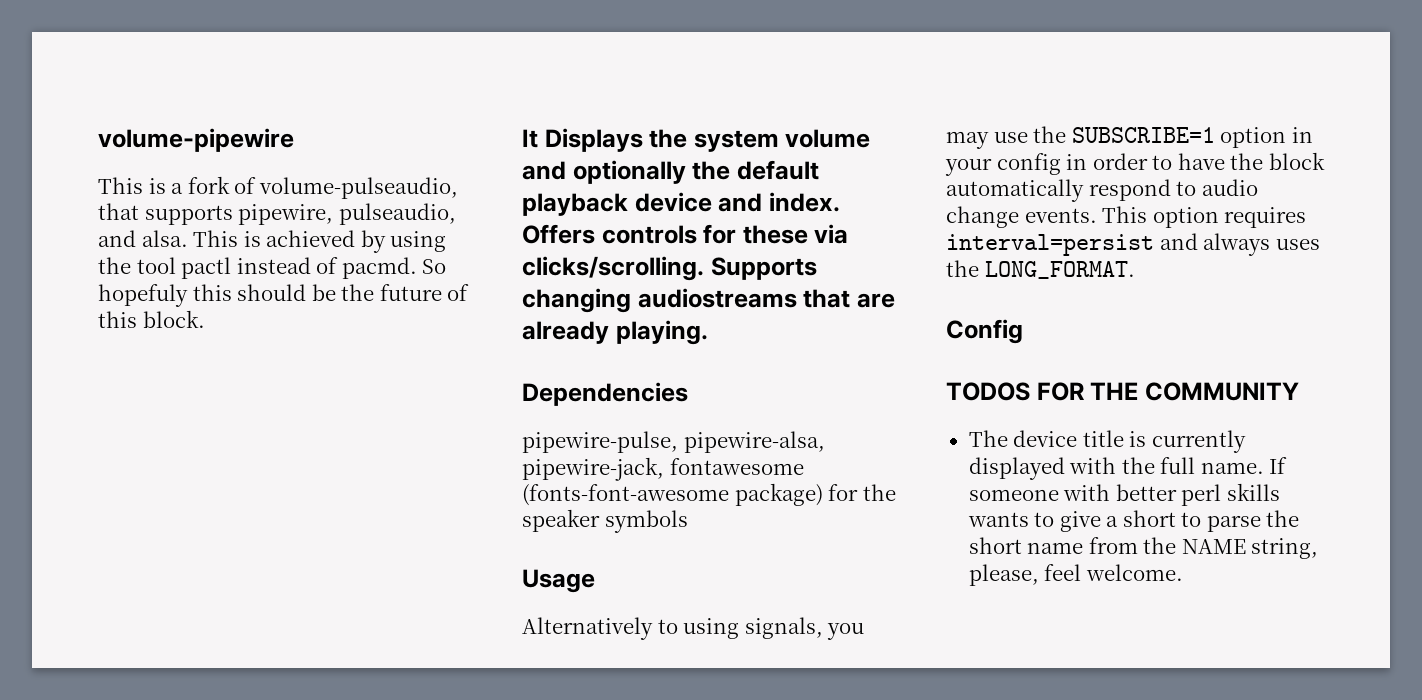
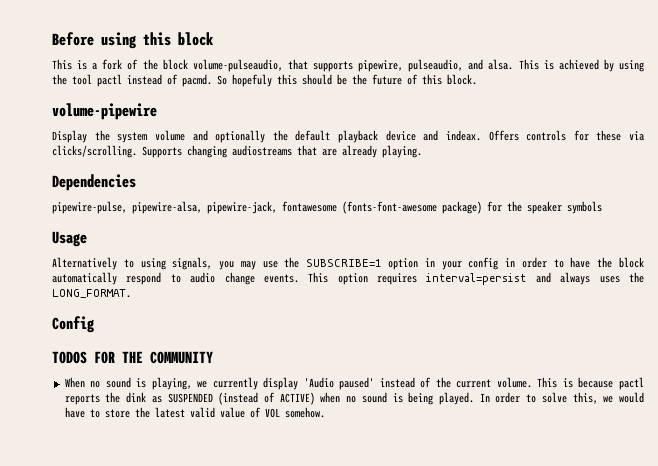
- volume-pipewire
+ Before using this block
- This is a fork of volume-pulseaudio, that supports pipewire, pulseaudio, and alsa.
+ This is a fork of the block volume-pulseaudio, that supports pipewire, pulseaudio, and alsa.
- It Displays the system volume and optionally the default playback device and index.
+ volume-pipewire
+ Display the system volume and optionally the default playback device and indeax.
- The device title is currently displayed with the full name. If someone with better perl skills wants to give a short to parse the short name from the NAME string, please, feel welcome.
+ When no sound is playing, we currently display 'Audio paused' instead of the current volume. This is because pactl reports the dink as SUSPENDED (instead of ACTIVE) when no sound is being played. In order to solve this, we would have to store the latest valid value of VOL somehow.

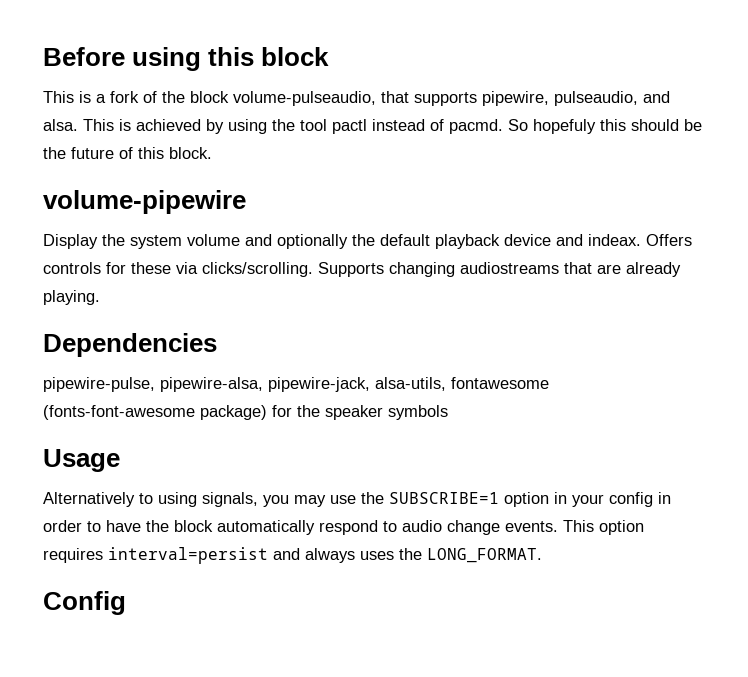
- pipewire-pulse, pipewire-alsa, pipewire-jack, fontawesome (fonts-font-awesome package) for the speaker symbols
+ pipewire-pulse, pipewire-alsa, pipewire-jack, alsa-utils, fontawesome (fonts-font-awesome package) for the speaker symbols
- TODOS FOR THE COMMUNITY
- When no sound is playing, we currently display 'Audio paused' instead of the current volume. This is because pactl reports the dink as SUSPENDED (instead of ACTIVE) when no sound is being played. In order to solve this, we would have to store the latest valid value of VOL somehow.

